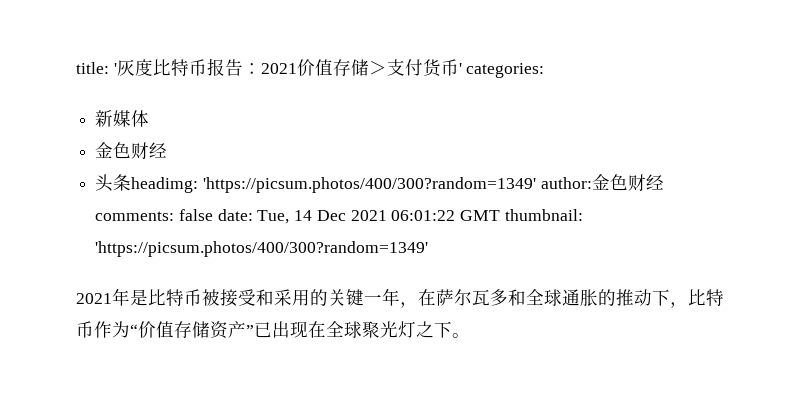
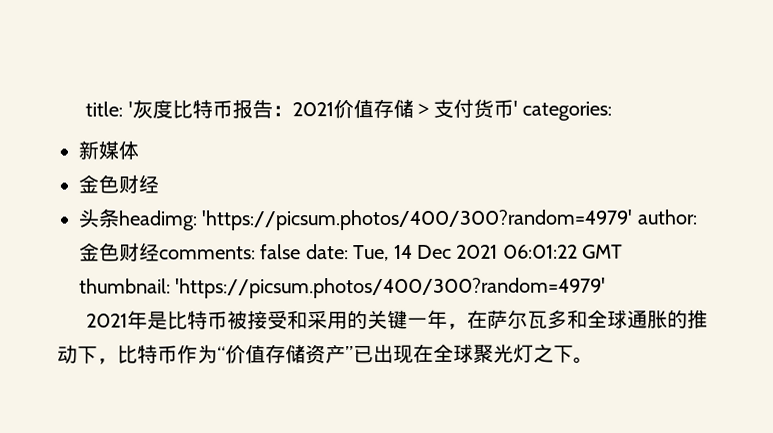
- 头条headimg: 'https://picsum.photos/400/300?random=1349' author:金色财经comments: false date: Tue, 14 Dec 2021 06:01:22 GMT thumbnail: 'https://picsum.photos/400/300?random=1349'
+ 头条headimg: 'https://picsum.photos/400/300?random=4979' author:金色财经comments: false date: Tue, 14 Dec 2021 06:01:22 GMT thumbnail: 'https://picsum.photos/400/300?random=4979'

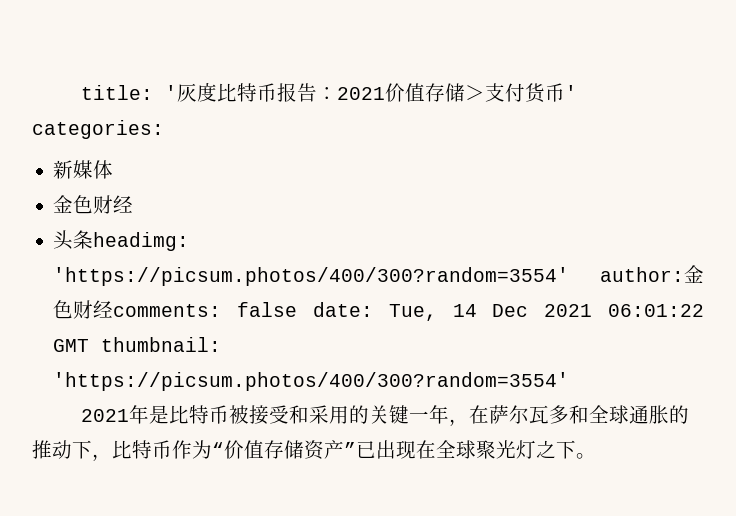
- 头条headimg: 'https://picsum.photos/400/300?random=4979' author:金色财经comments: false date: Tue, 14 Dec 2021 06:01:22 GMT thumbnail: 'https://picsum.photos/400/300?random=4979'
+ 头条headimg: 'https://picsum.photos/400/300?random=3554' author:金色财经comments: false date: Tue, 14 Dec 2021 06:01:22 GMT thumbnail: 'https://picsum.photos/400/300?random=3554'

